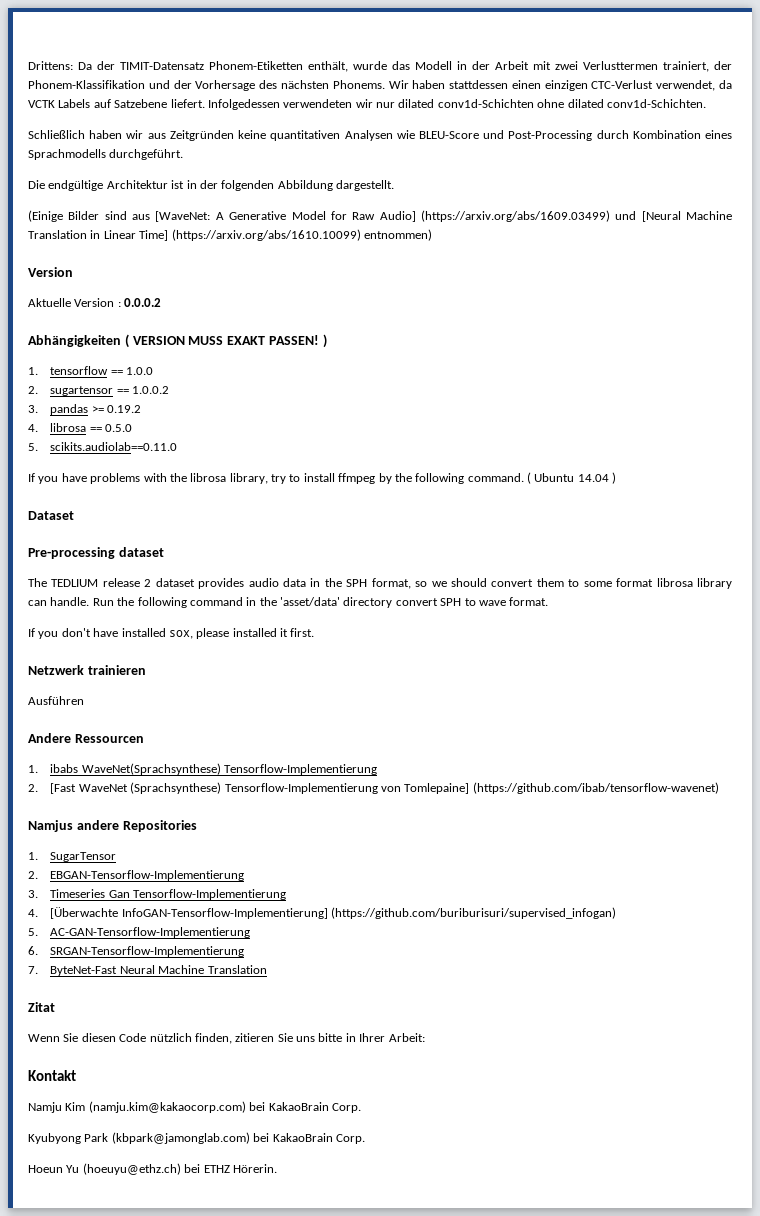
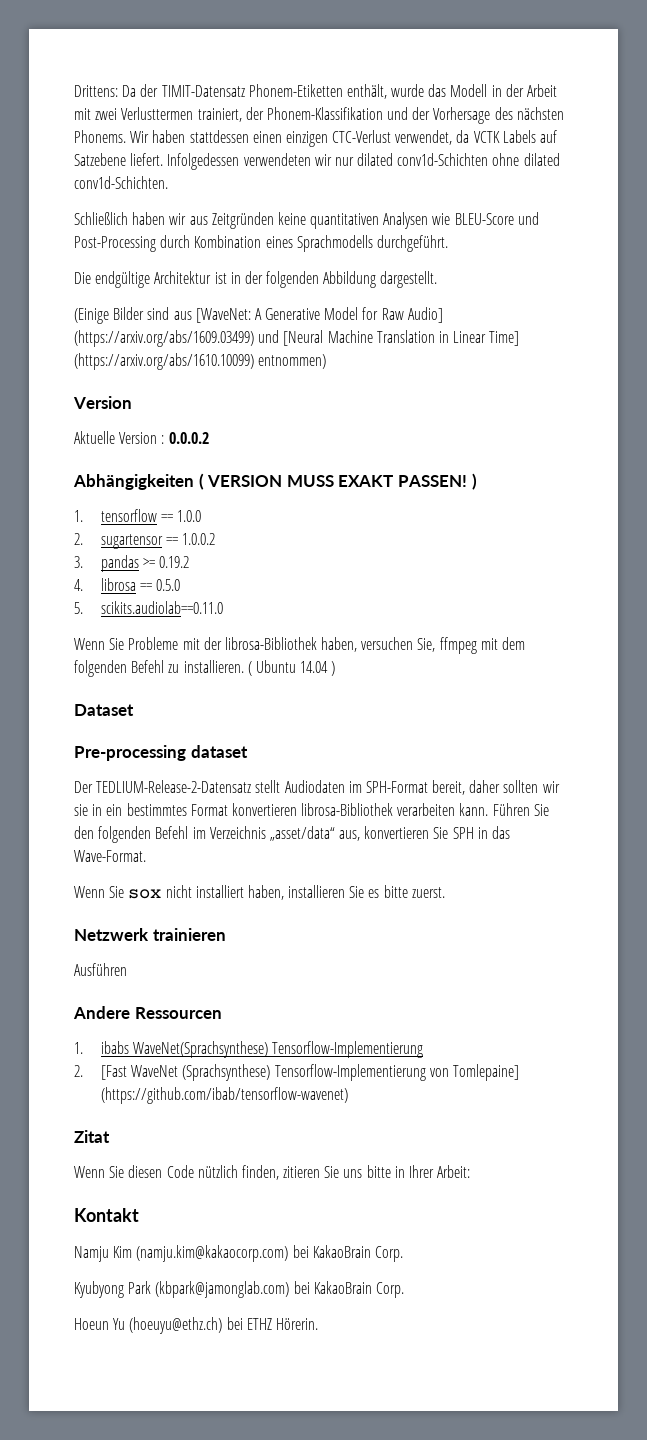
- If you have problems with the librosa library, try to install ffmpeg by the following command.
+ Wenn Sie Probleme mit der librosa-Bibliothek haben, versuchen Sie, ffmpeg mit dem folgenden Befehl zu installieren.
- The TEDLIUM release 2 dataset provides audio data in the SPH format, so we should convert them to some format librosa library can handle. Run the following command in the 'asset/data' directory convert SPH to wave format.
- If you don't have installed sox, please installed it first.
+ Der TEDLIUM-Release-2-Datensatz stellt Audiodaten im SPH-Format bereit, daher sollten wir sie in ein bestimmtes Format konvertieren librosa-Bibliothek verarbeiten kann. Führen Sie den folgenden Befehl im Verzeichnis „asset/data“ aus, konvertieren Sie SPH in das Wave-Format.
+ Wenn Sie sox nicht installiert haben, installieren Sie es bitte zuerst.
- Namjus andere Repositories
- 1. SugarTensor
- 2. EBGAN-Tensorflow-Implementierung
- 3. Timeseries Gan Tensorflow-Implementierung
- 4. [Überwachte InfoGAN-Tensorflow-Implementierung] (https://github.com/buriburisuri/supervised_infogan)
- 5. AC-GAN-Tensorflow-Implementierung
- 6. SRGAN-Tensorflow-Implementierung
- 7. ByteNet-Fast Neural Machine Translation

